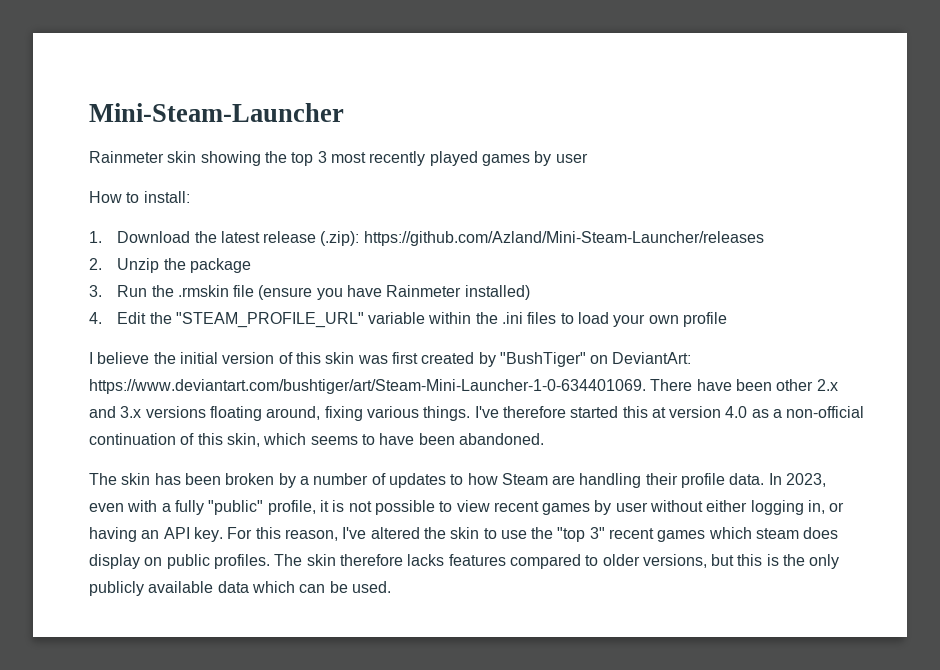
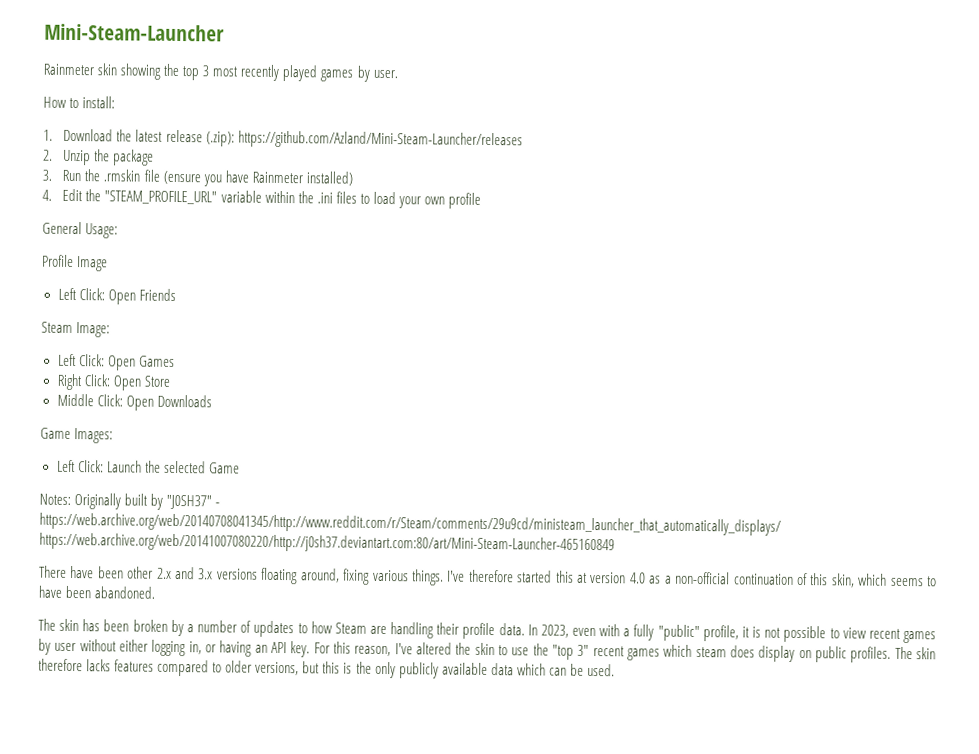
- Rainmeter skin showing the top 3 most recently played games by user
+ Rainmeter skin showing the top 3 most recently played games by user.
- I believe the initial version of this skin was first created by "BushTiger" on DeviantArt: https://www.deviantart.com/bushtiger/art/Steam-Mini-Launcher-1-0-634401069. There have been other 2.x and 3.x versions floating around, fixing various things.
+ General Usage:
+ Profile Image
+ Left Click: Open Friends
+ Steam Image:
+ Left Click: Open Games
+ Right Click: Open Store
+ Middle Click: Open Downloads
+ Game Images:
+ Left Click: Launch the selected Game
+ Notes: Originally built by "J0SH37" - https://web.archive.org/web/20140708041345/http://www.reddit.com/r/Steam/comments/29u9cd/ministeam_launcher_that_automatically_displays/ https://web.archive.org/web/20141007080220/http://j0sh37.deviantart.com:80/art/Mini-Steam-Launcher-465160849
+ There have been other 2.x and 3.x versions floating around, fixing various things.

